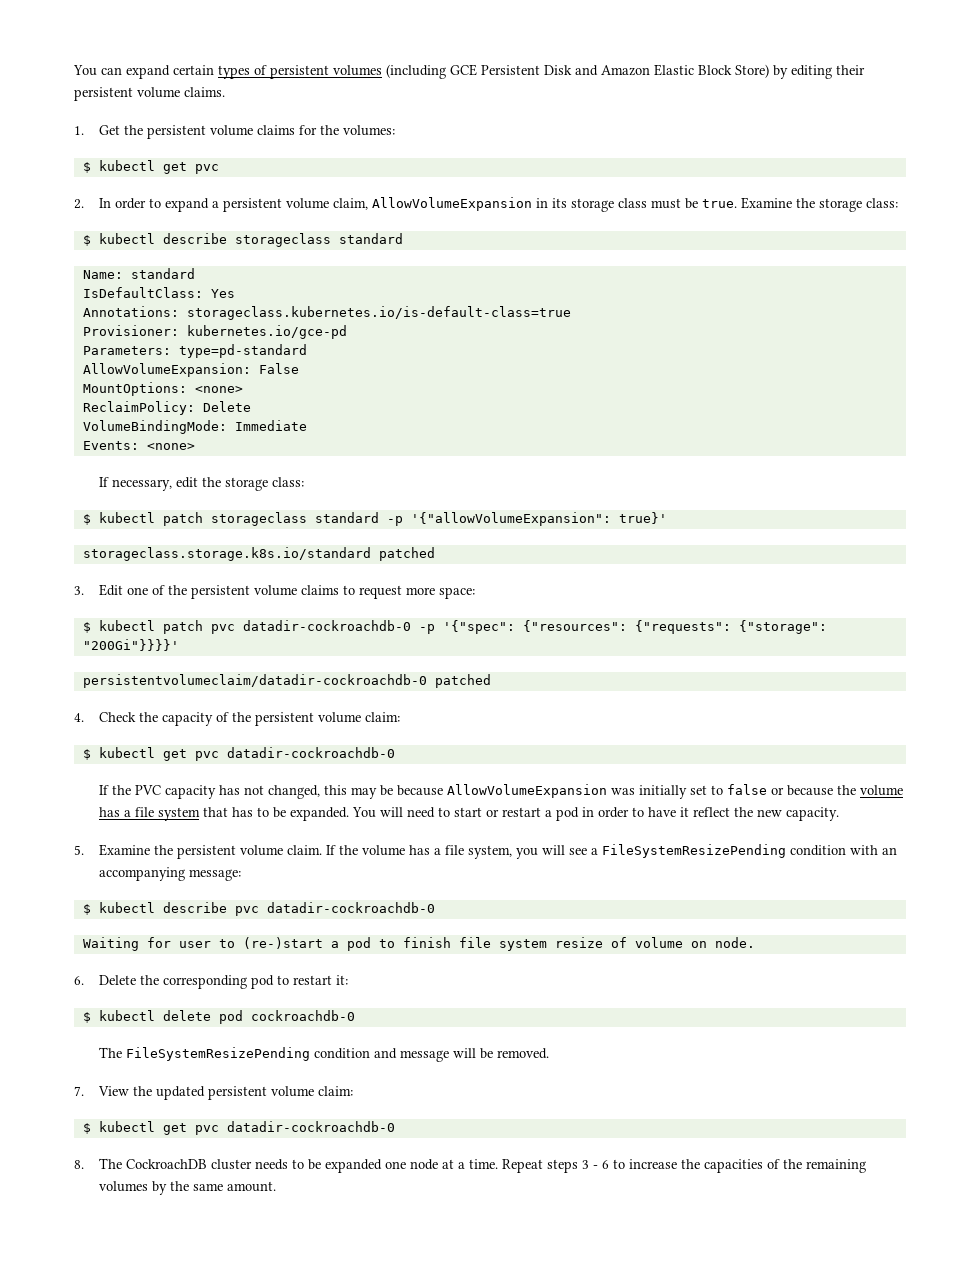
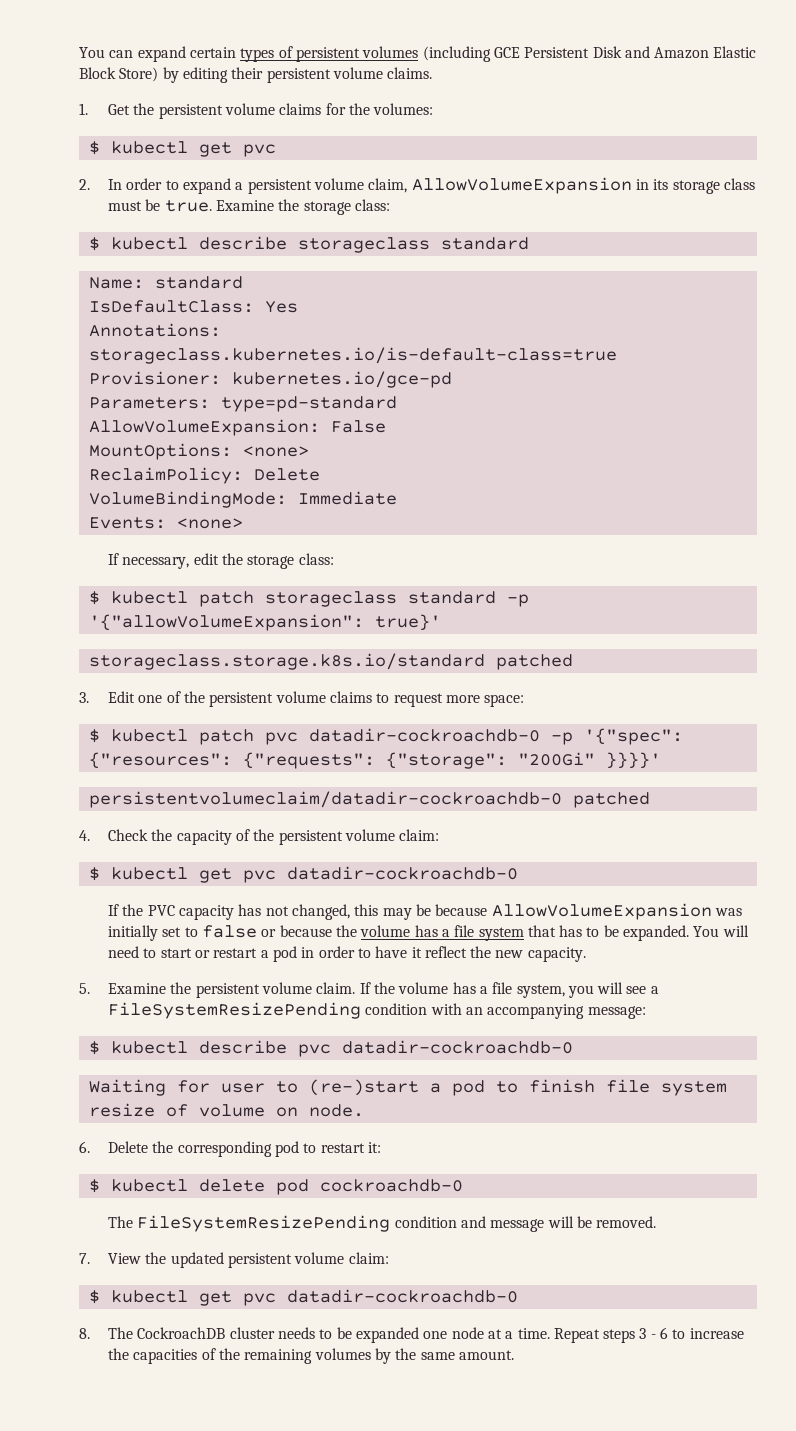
- $ kubectl patch pvc datadir-cockroachdb-0 -p '{"spec": {"resources": {"requests": {"storage": "200Gi"}}}}'
+ $ kubectl patch pvc datadir-cockroachdb-0 -p '{"spec": {"resources": {"requests": {"storage": "200Gi" }}}}'

